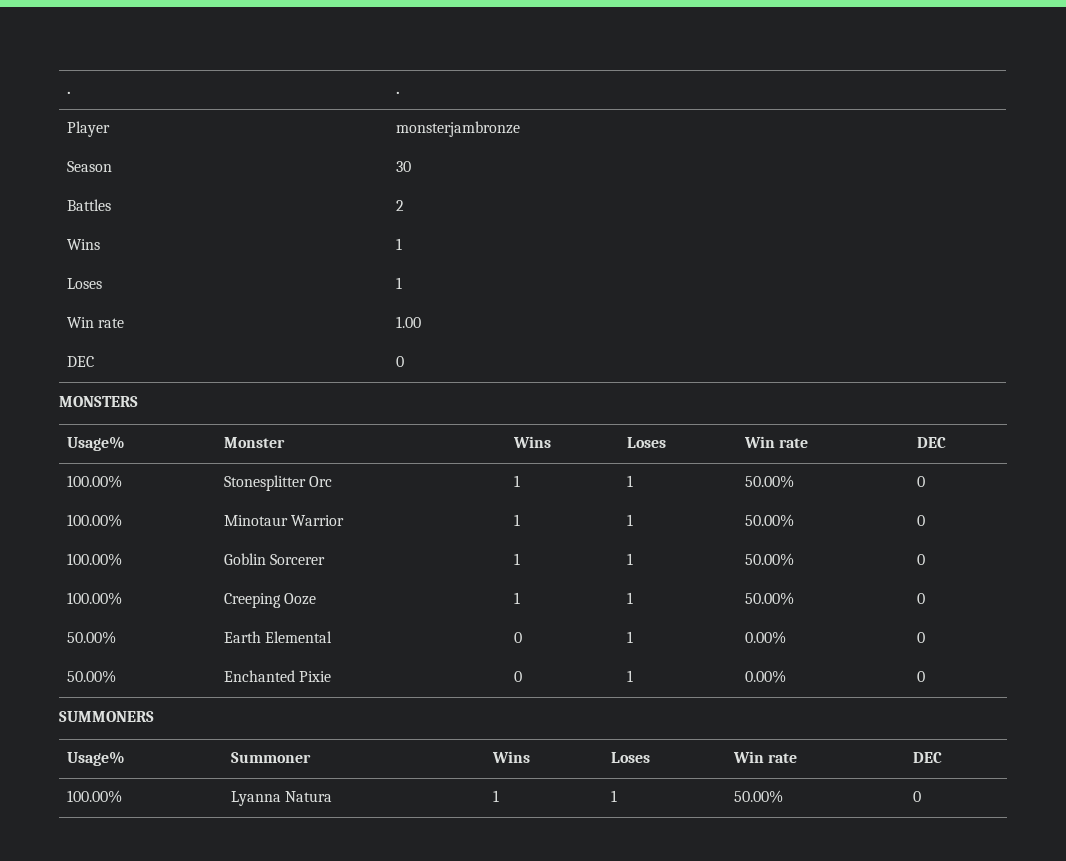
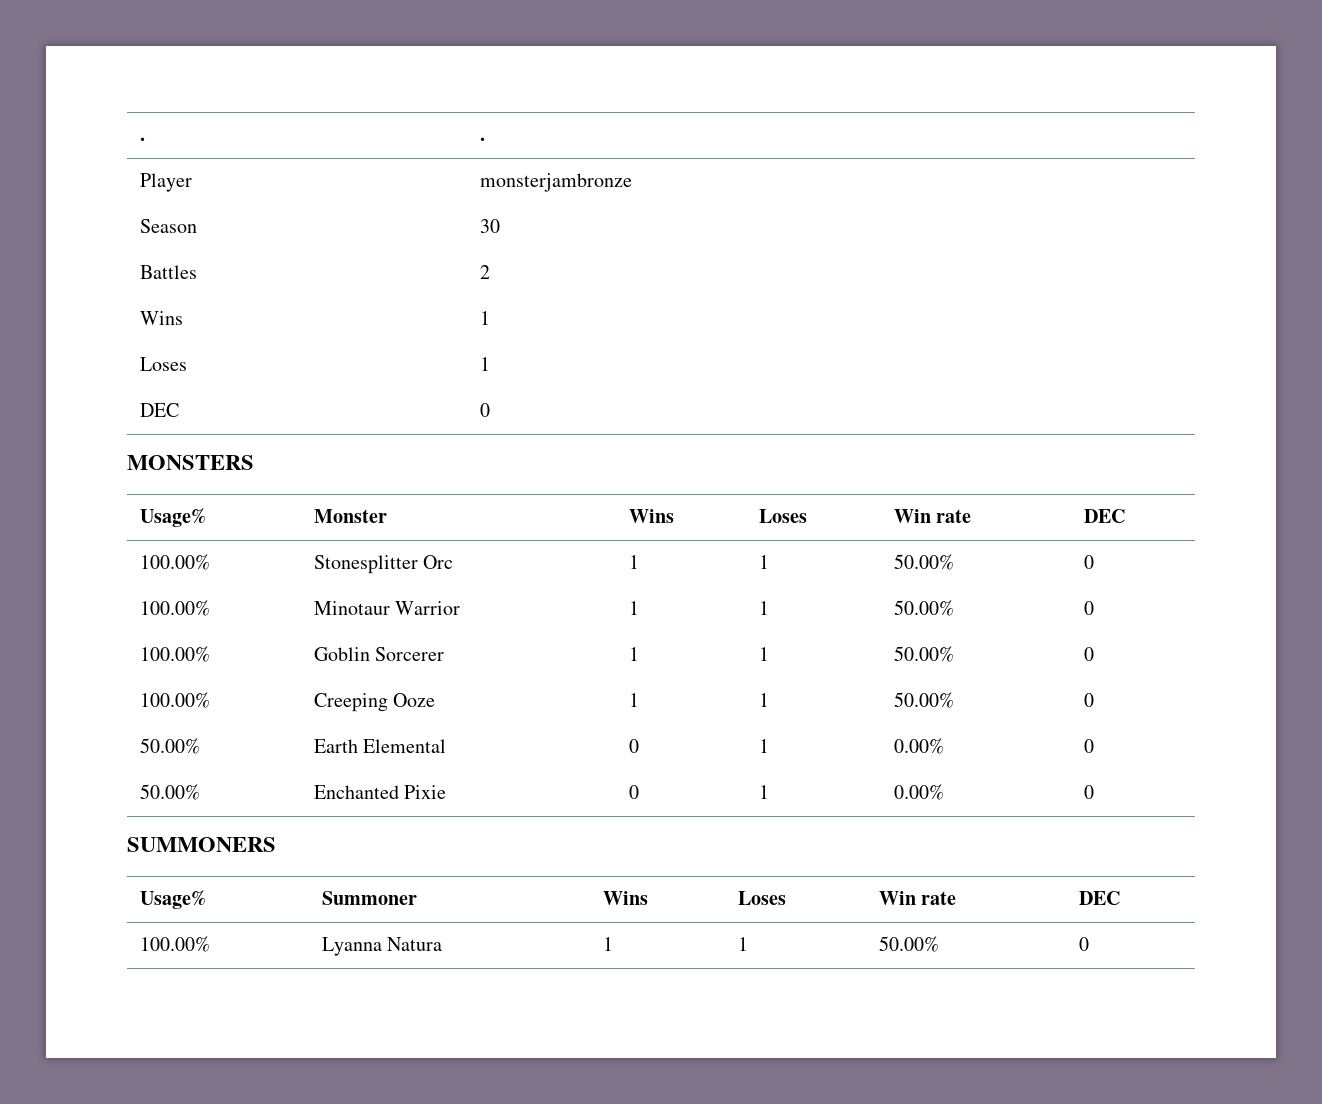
- Win rate | 1.00

